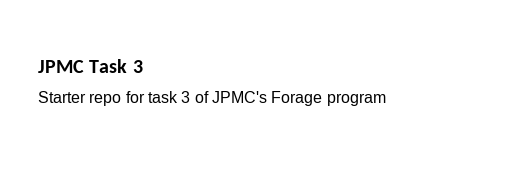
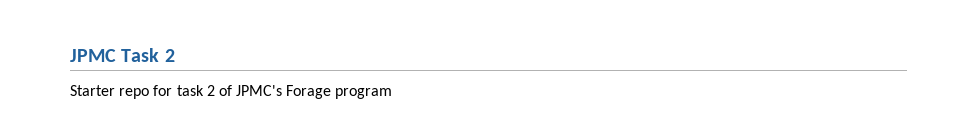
- JPMC Task 3
+ JPMC Task 2
- Starter repo for task 3 of JPMC's Forage program
+ Starter repo for task 2 of JPMC's Forage program

